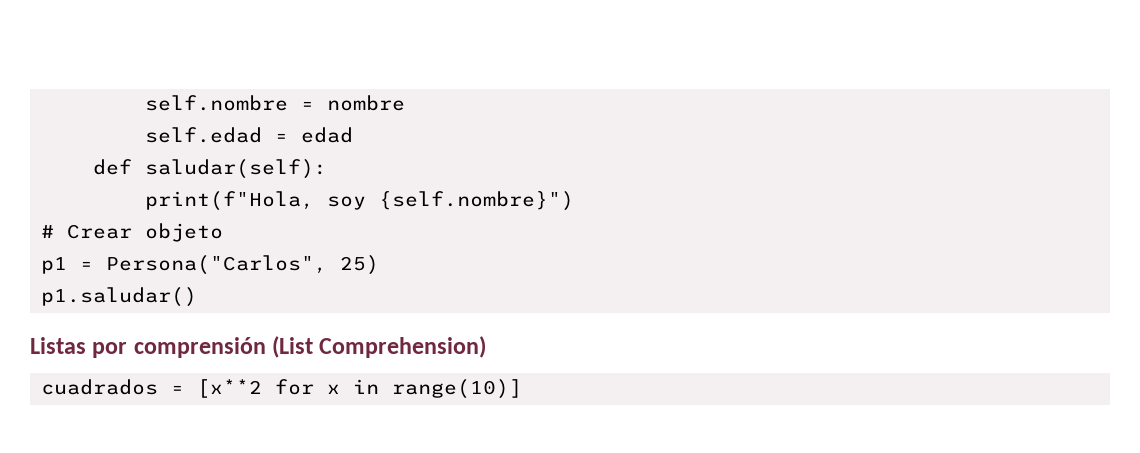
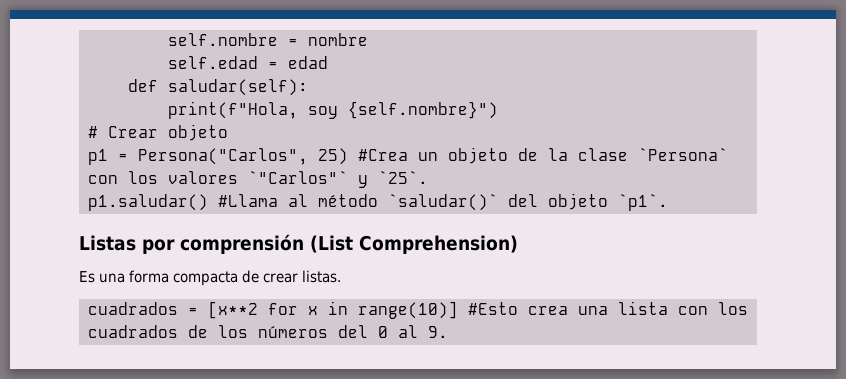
- p1 = Persona("Carlos", 25)
- p1.saludar()
+ p1 = Persona("Carlos", 25) #Crea un objeto de la clase `Persona` con los valores `"Carlos"` y `25`.
+ p1.saludar() #Llama al método `saludar()` del objeto `p1`.
+ Es una forma compacta de crear listas.
- cuadrados = [x**2 for x in range(10)]
+ cuadrados = [x**2 for x in range(10)] #Esto crea una lista con los cuadrados de los números del 0 al 9.

